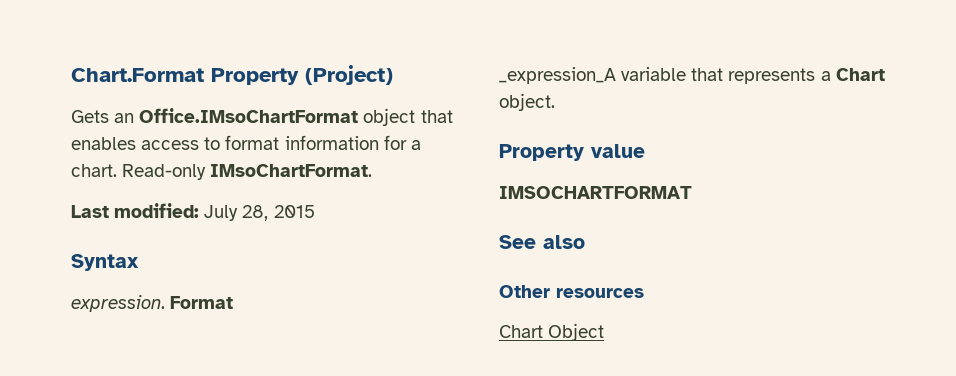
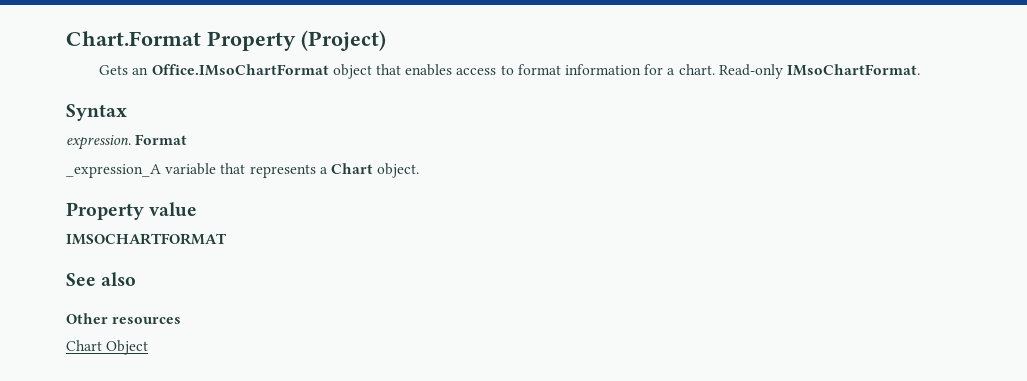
- Last modified: July 28, 2015

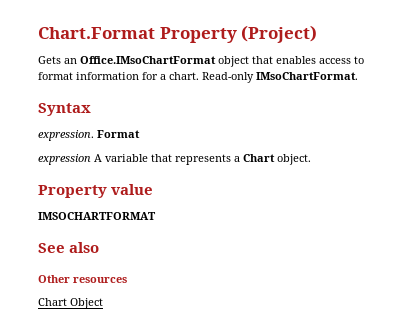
- _expression_A variable that represents a Chart object.
+ expression A variable that represents a Chart object.

